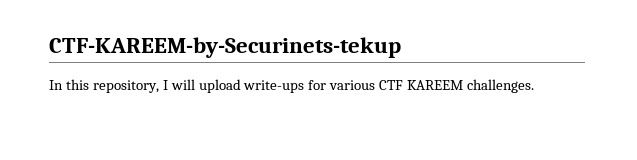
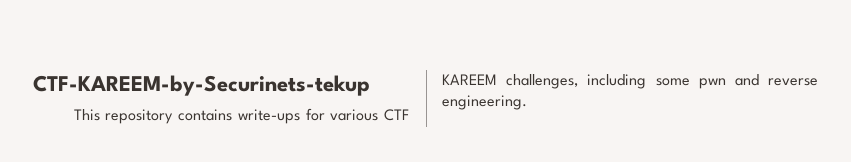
- In this repository, I will upload write-ups for various CTF KAREEM challenges.
+ This repository contains write-ups for various CTF KAREEM challenges, including some pwn and reverse engineering.

